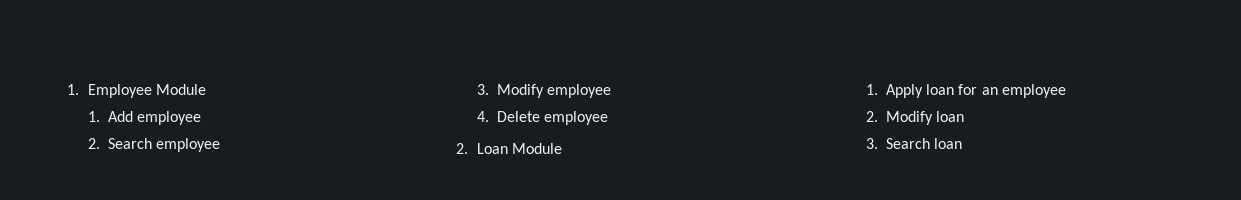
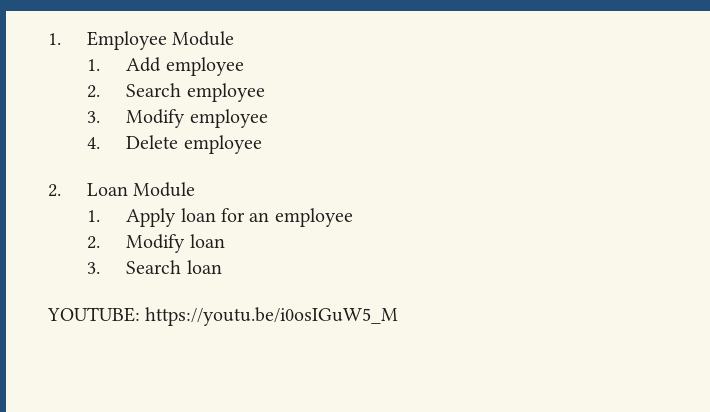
+ YOUTUBE: https://youtu.be/i0osIGuW5_M

